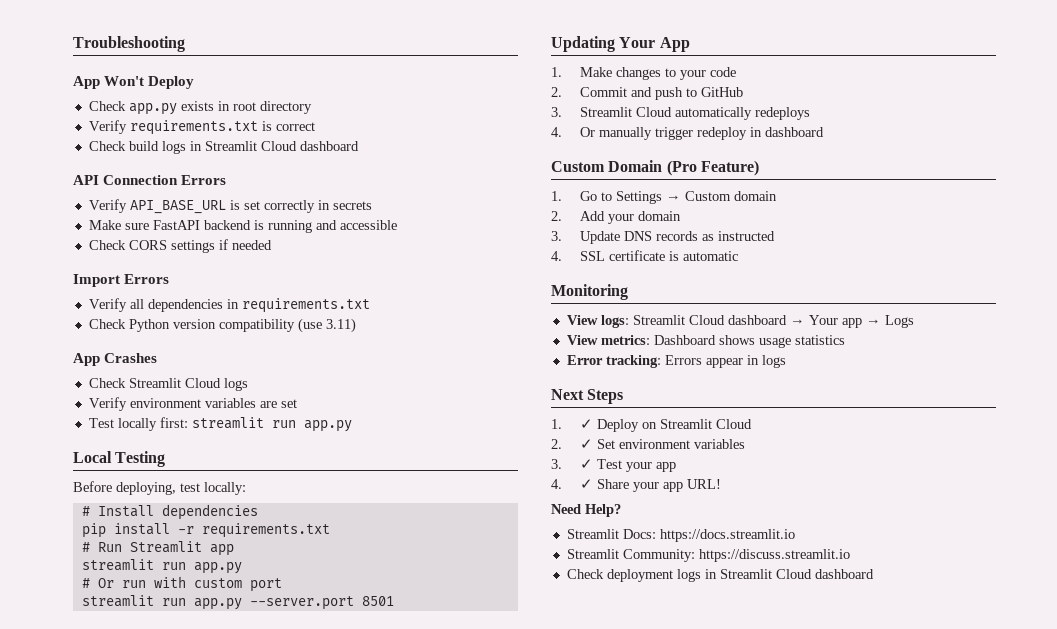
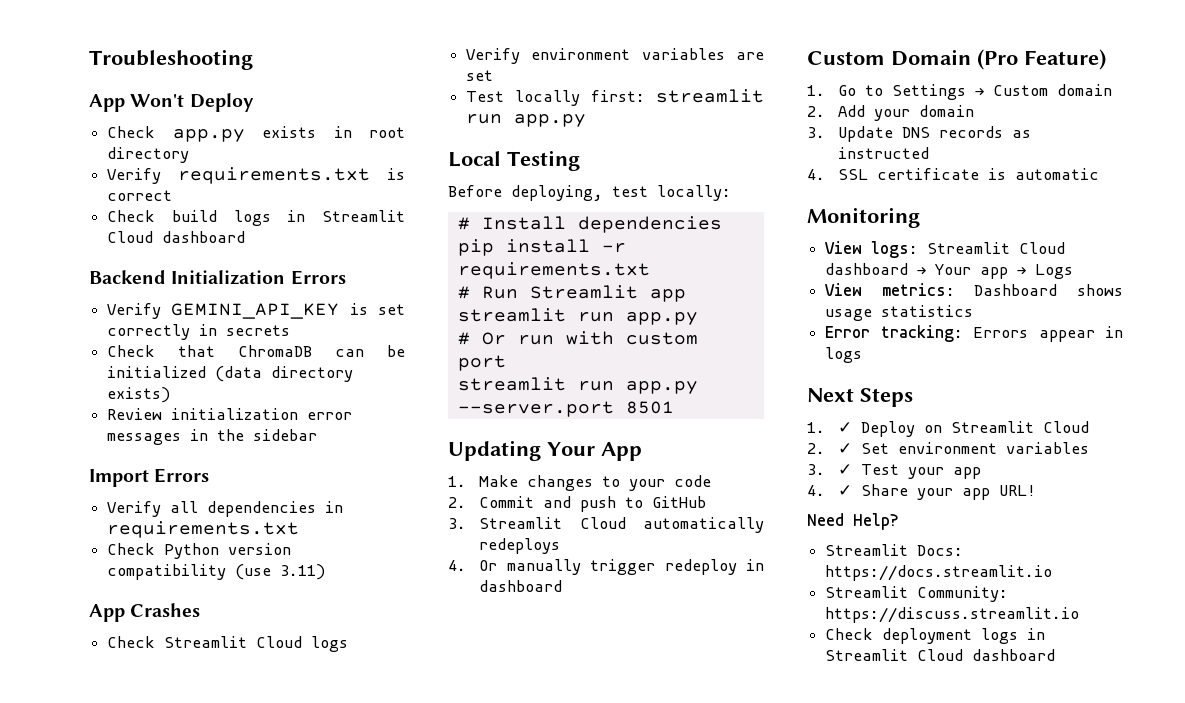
- API Connection Errors
- Verify API_BASE_URL is set correctly in secrets
+ Backend Initialization Errors
+ Verify GEMINI_API_KEY is set correctly in secrets
- Make sure FastAPI backend is running and accessible
- Check CORS settings if needed
+ Check that ChromaDB can be initialized (data directory exists)
+ Review initialization error messages in the sidebar

